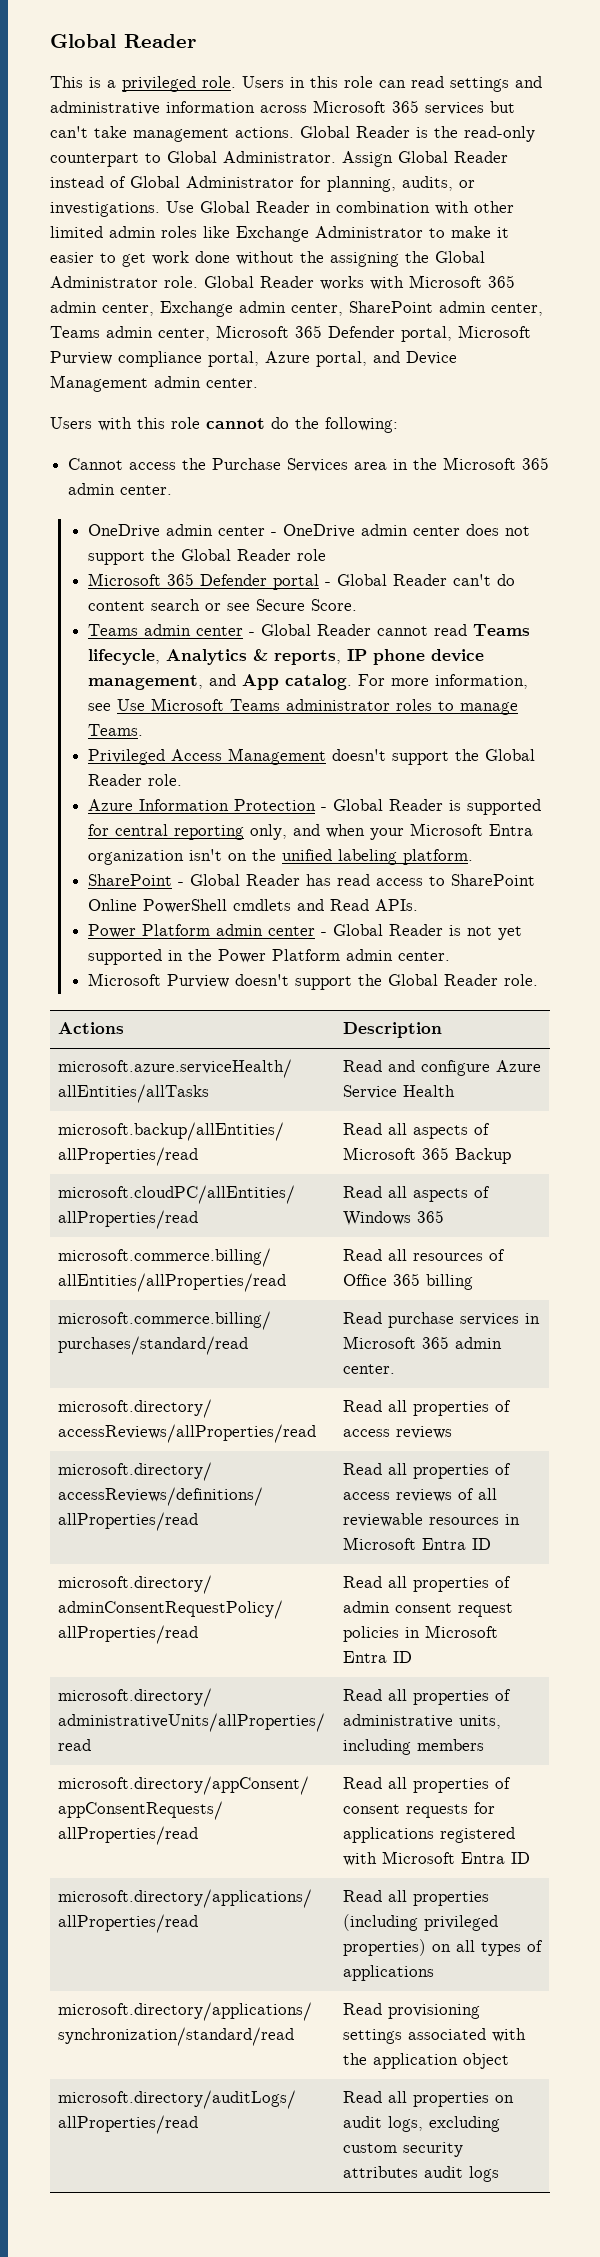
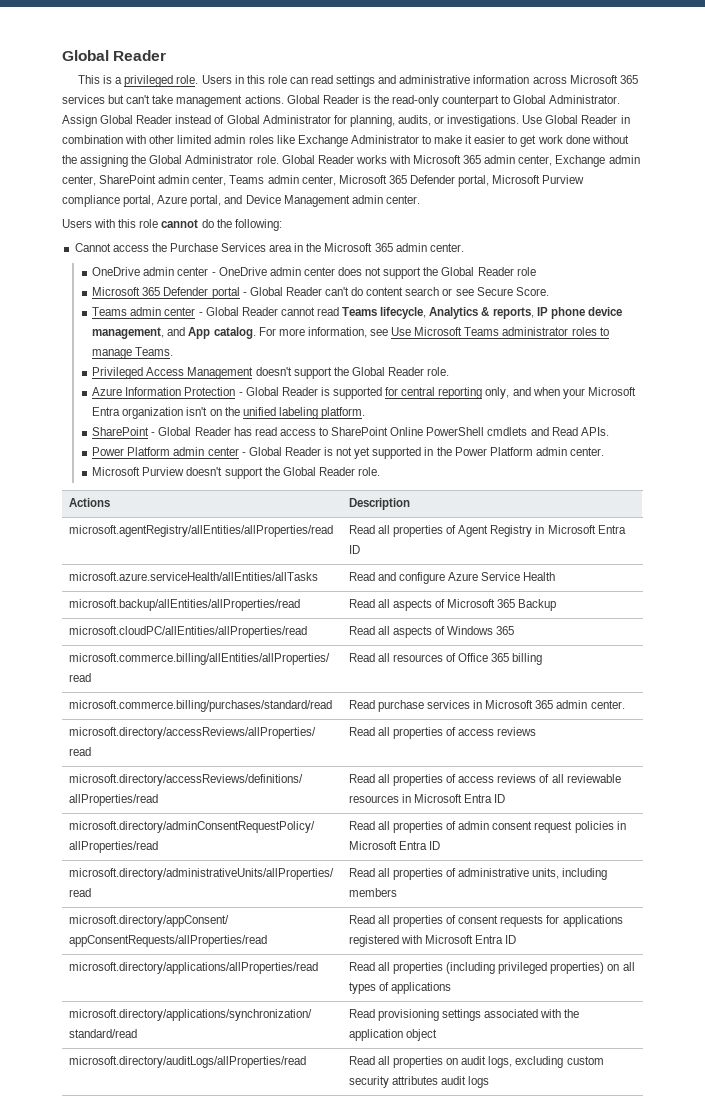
+ microsoft.agentRegistry/allEntities/allProperties/read | Read all properties of Agent Registry in Microsoft Entra ID

